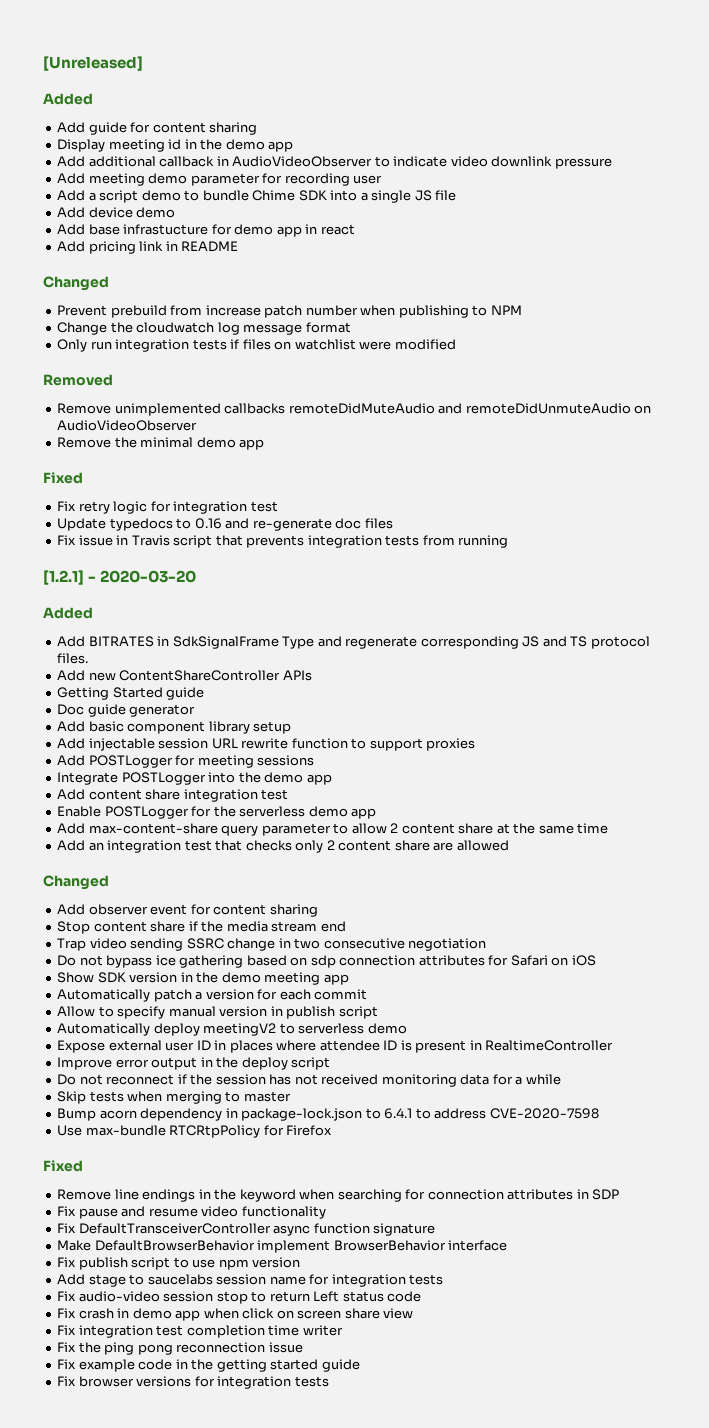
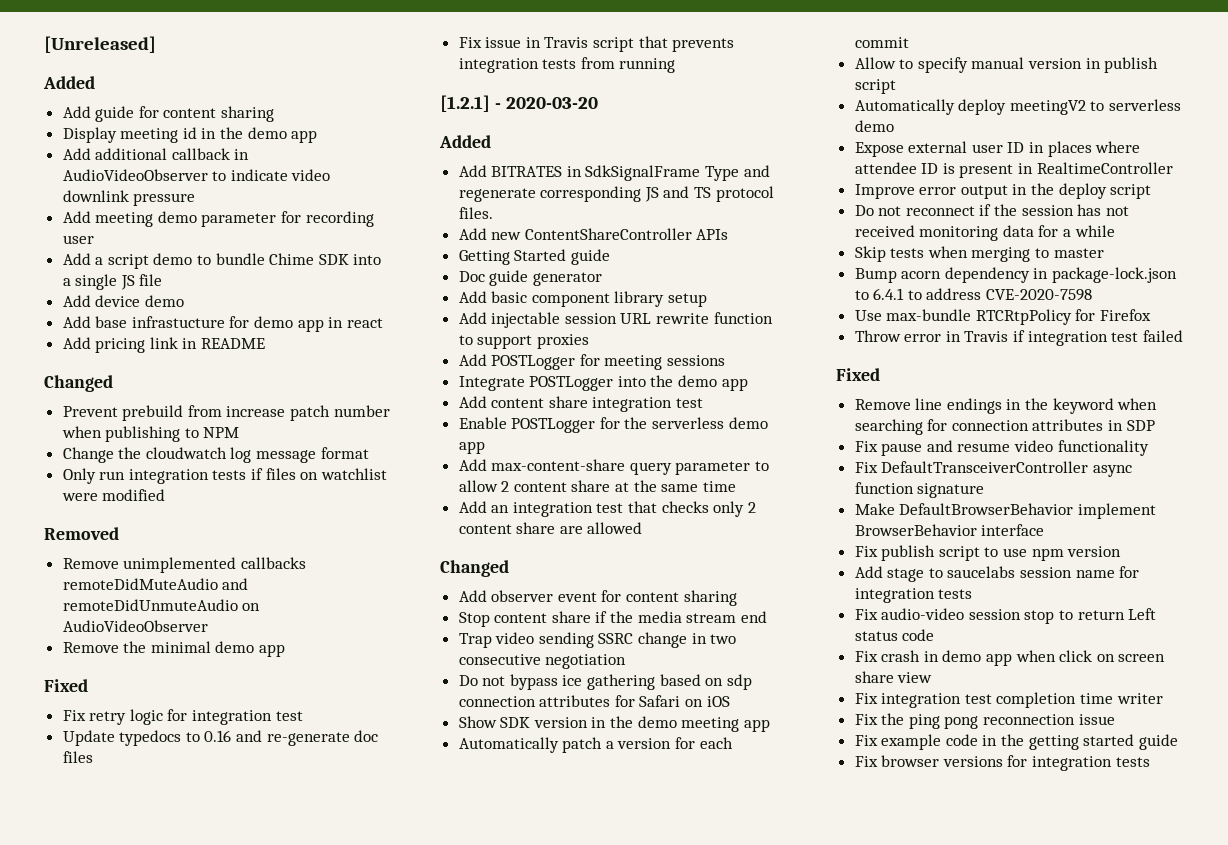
+ Throw error in Travis if integration test failed

